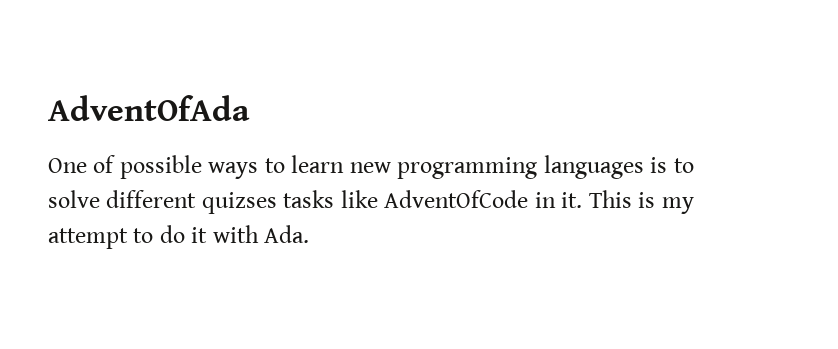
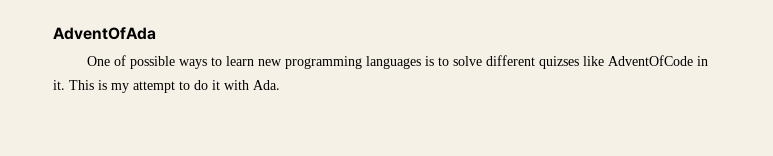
- One of possible ways to learn new programming languages is to solve different quizses tasks like AdventOfCode in it.
+ One of possible ways to learn new programming languages is to solve different quizses like AdventOfCode in it.

